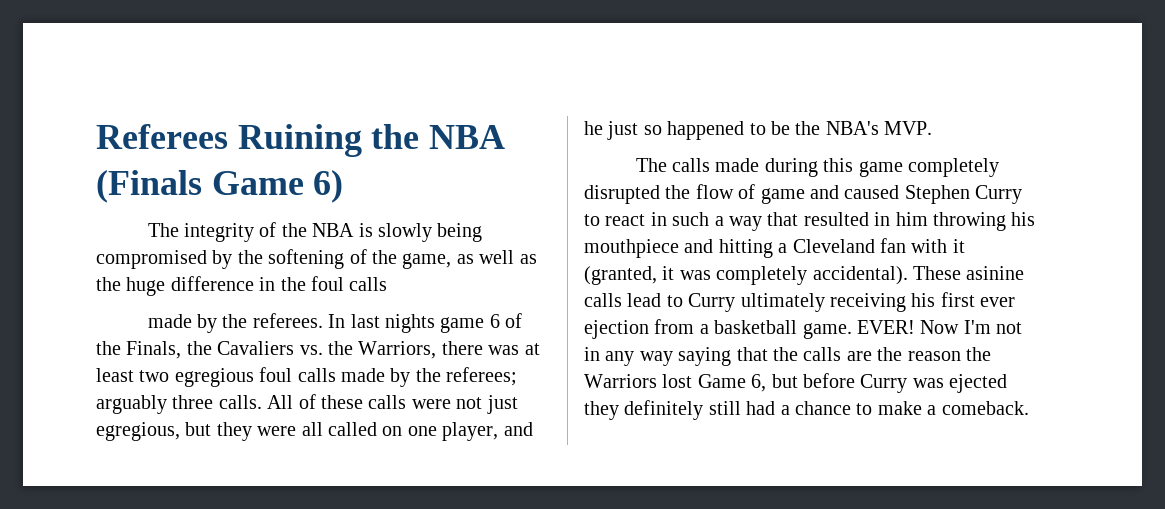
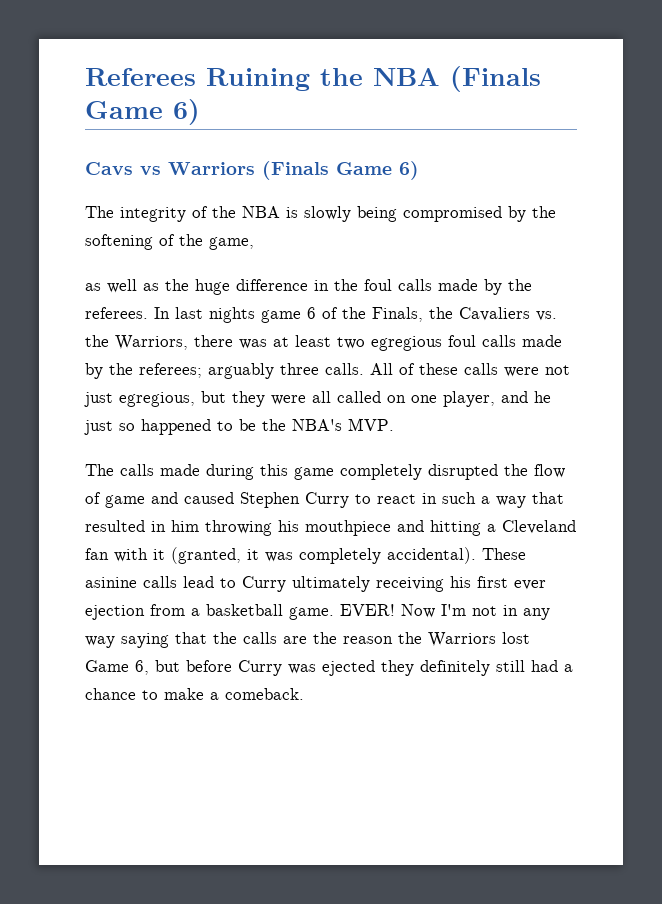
+ Cavs vs Warriors (Finals Game 6)
- The integrity of the NBA is slowly being compromised by the softening of the game, as well as the huge difference in the foul calls
- made by the referees.
+ The integrity of the NBA is slowly being compromised by the softening of the game,
+ as well as the huge difference in the foul calls made by the referees.

